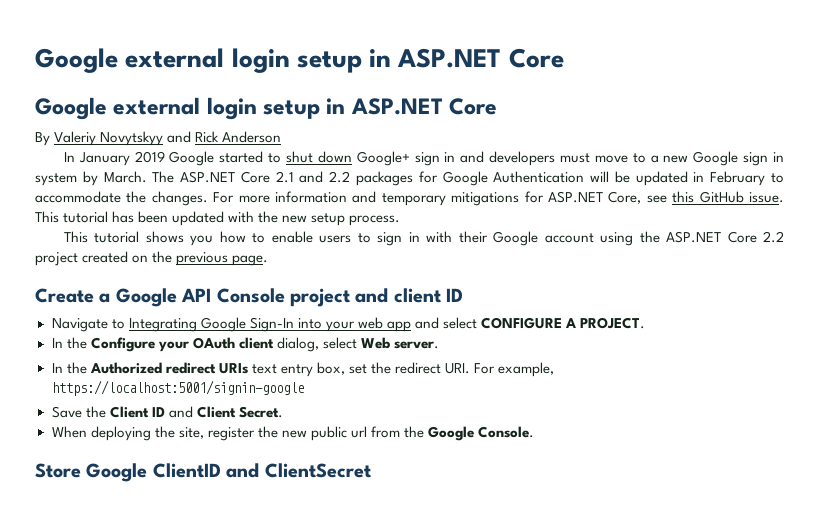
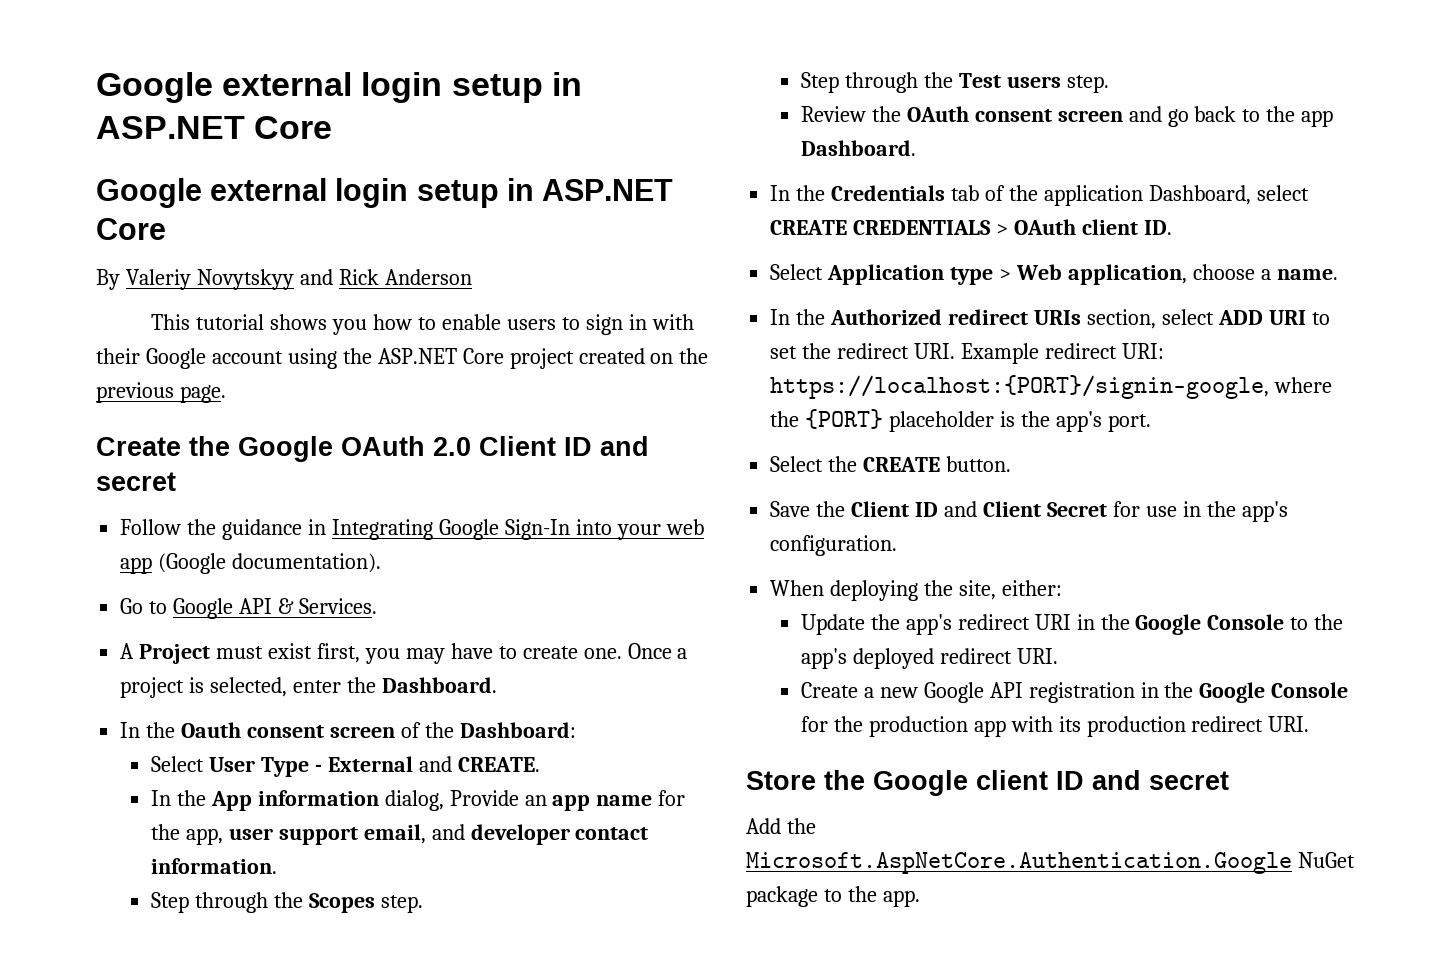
- In January 2019 Google started to shut down Google+ sign in and developers must move to a new Google sign in system by March. The ASP.NET Core 2.1 and 2.2 packages for Google Authentication will be updated in February to accommodate the changes. For more information and temporary mitigations for ASP.NET Core, see this GitHub issue. This tutorial has been updated with the new setup process.
- This tutorial shows you how to enable users to sign in with their Google account using the ASP.NET Core 2.2 project created on the previous page.
+ This tutorial shows you how to enable users to sign in with their Google account using the ASP.NET Core project created on the previous page.
- Create a Google API Console project and client ID
- Navigate to Integrating Google Sign-In into your web app and select CONFIGURE A PROJECT.
- In the Configure your OAuth client dialog, select Web server.
+ Create the Google OAuth 2.0 Client ID and secret
+ Follow the guidance in Integrating Google Sign-In into your web app (Google documentation).
+ Go to Google API & Services.
+ A Project must exist first, you may have to create one. Once a project is selected, enter the Dashboard.
+ In the Oauth consent screen of the Dashboard:
+ Select User Type - External and CREATE.
+ In the App information dialog, Provide an app name for the app, user support email, and developer contact information.
+ Step through the Scopes step.
+ Step through the Test users step.
+ Review the OAuth consent screen and go back to the app Dashboard.
+ In the Credentials tab of the application Dashboard, select CREATE CREDENTIALS > OAuth client ID.
+ Select Application type > Web application, choose a name.
- In the Authorized redirect URIs text entry box, set the redirect URI. For example, https://localhost:5001/signin-google
+ In the Authorized redirect URIs section, select ADD URI to set the redirect URI. Example redirect URI: https://localhost:{PORT}/signin-google, where the {PORT} placeholder is the app's port.
+ Select the CREATE button.
- Save the Client ID and Client Secret.
- When deploying the site, register the new public url from the Google Console.
- Store Google ClientID and ClientSecret
+ Save the Client ID and Client Secret for use in the app's configuration.
+ When deploying the site, either:
+ Update the app's redirect URI in the Google Console to the app's deployed redirect URI.
+ Create a new Google API registration in the Google Console for the production app with its production redirect URI.
+ Store the Google client ID and secret
+ Add the Microsoft.AspNetCore.Authentication.Google NuGet package to the app.

